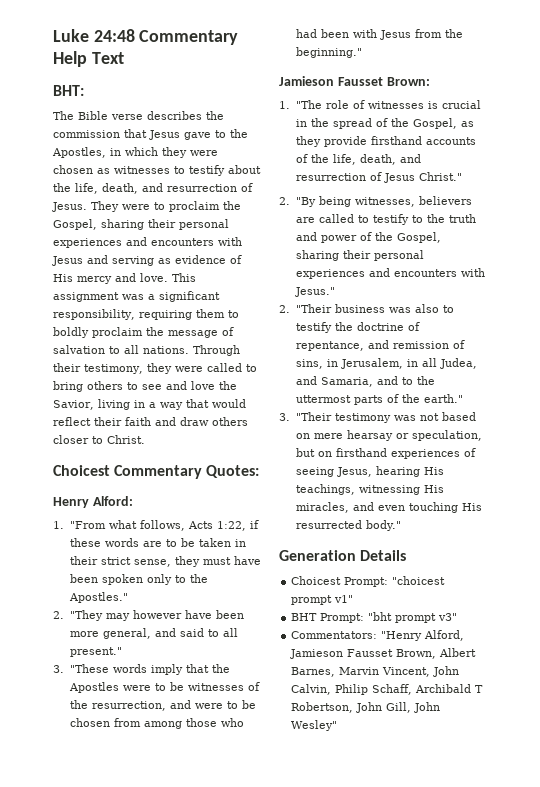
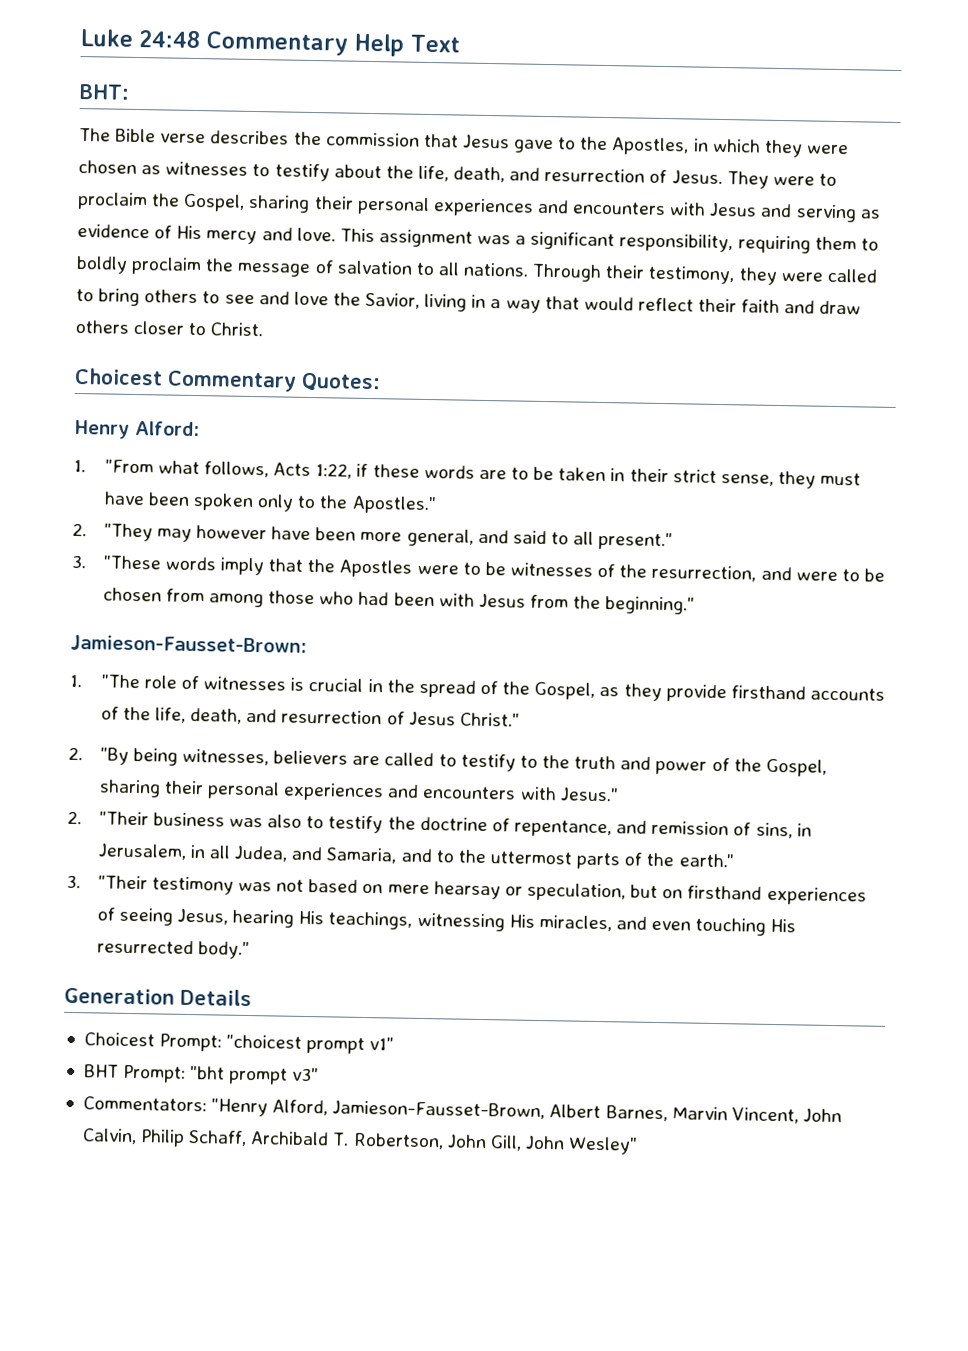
- Jamieson Fausset Brown:
+ Jamieson-Fausset-Brown:
- Commentators: "Henry Alford, Jamieson Fausset Brown, Albert Barnes, Marvin Vincent, John Calvin, Philip Schaff, Archibald T Robertson, John Gill, John Wesley"
+ Commentators: "Henry Alford, Jamieson-Fausset-Brown, Albert Barnes, Marvin Vincent, John Calvin, Philip Schaff, Archibald T. Robertson, John Gill, John Wesley"

